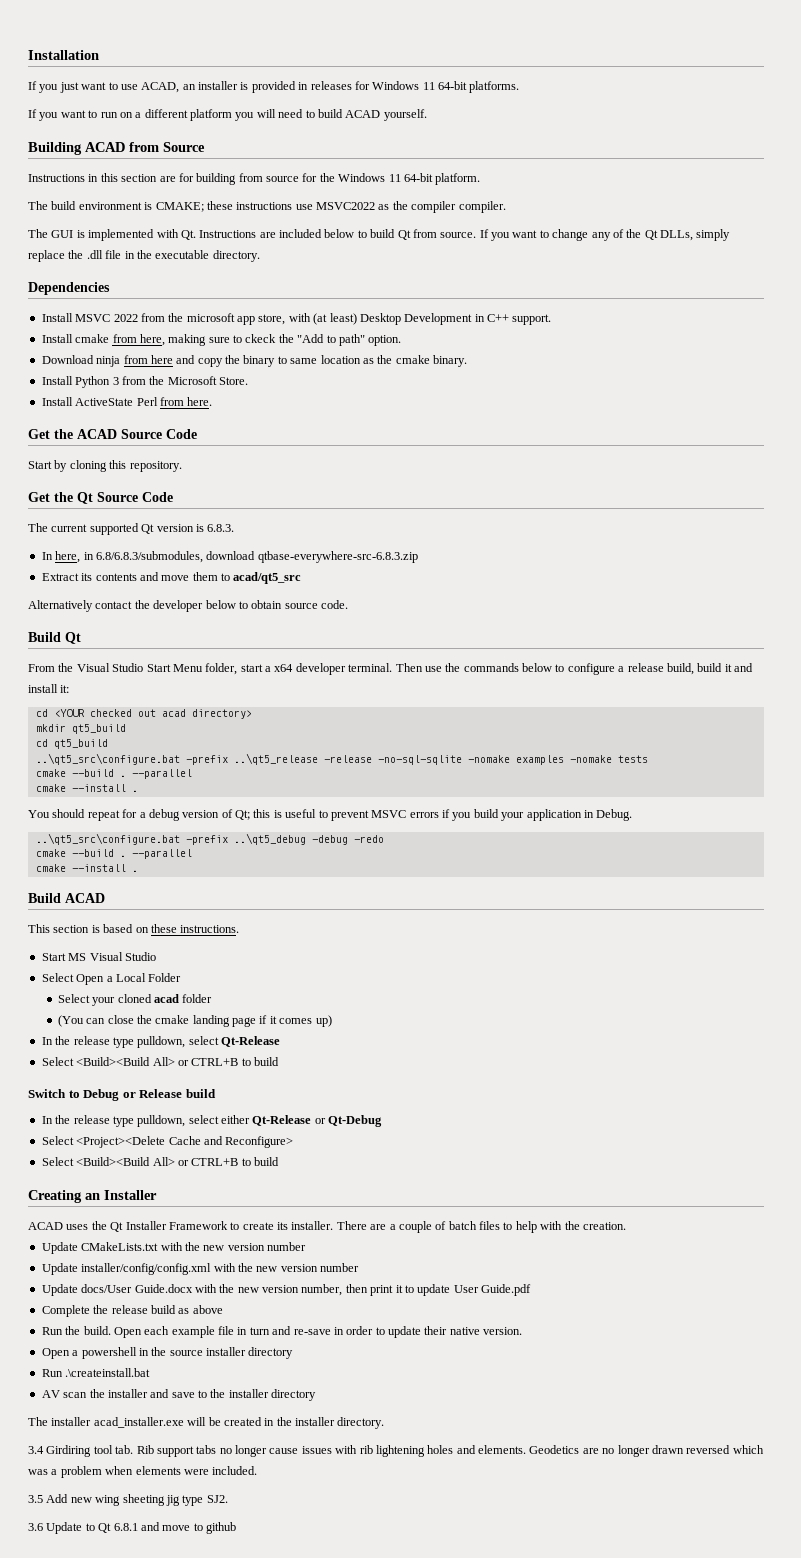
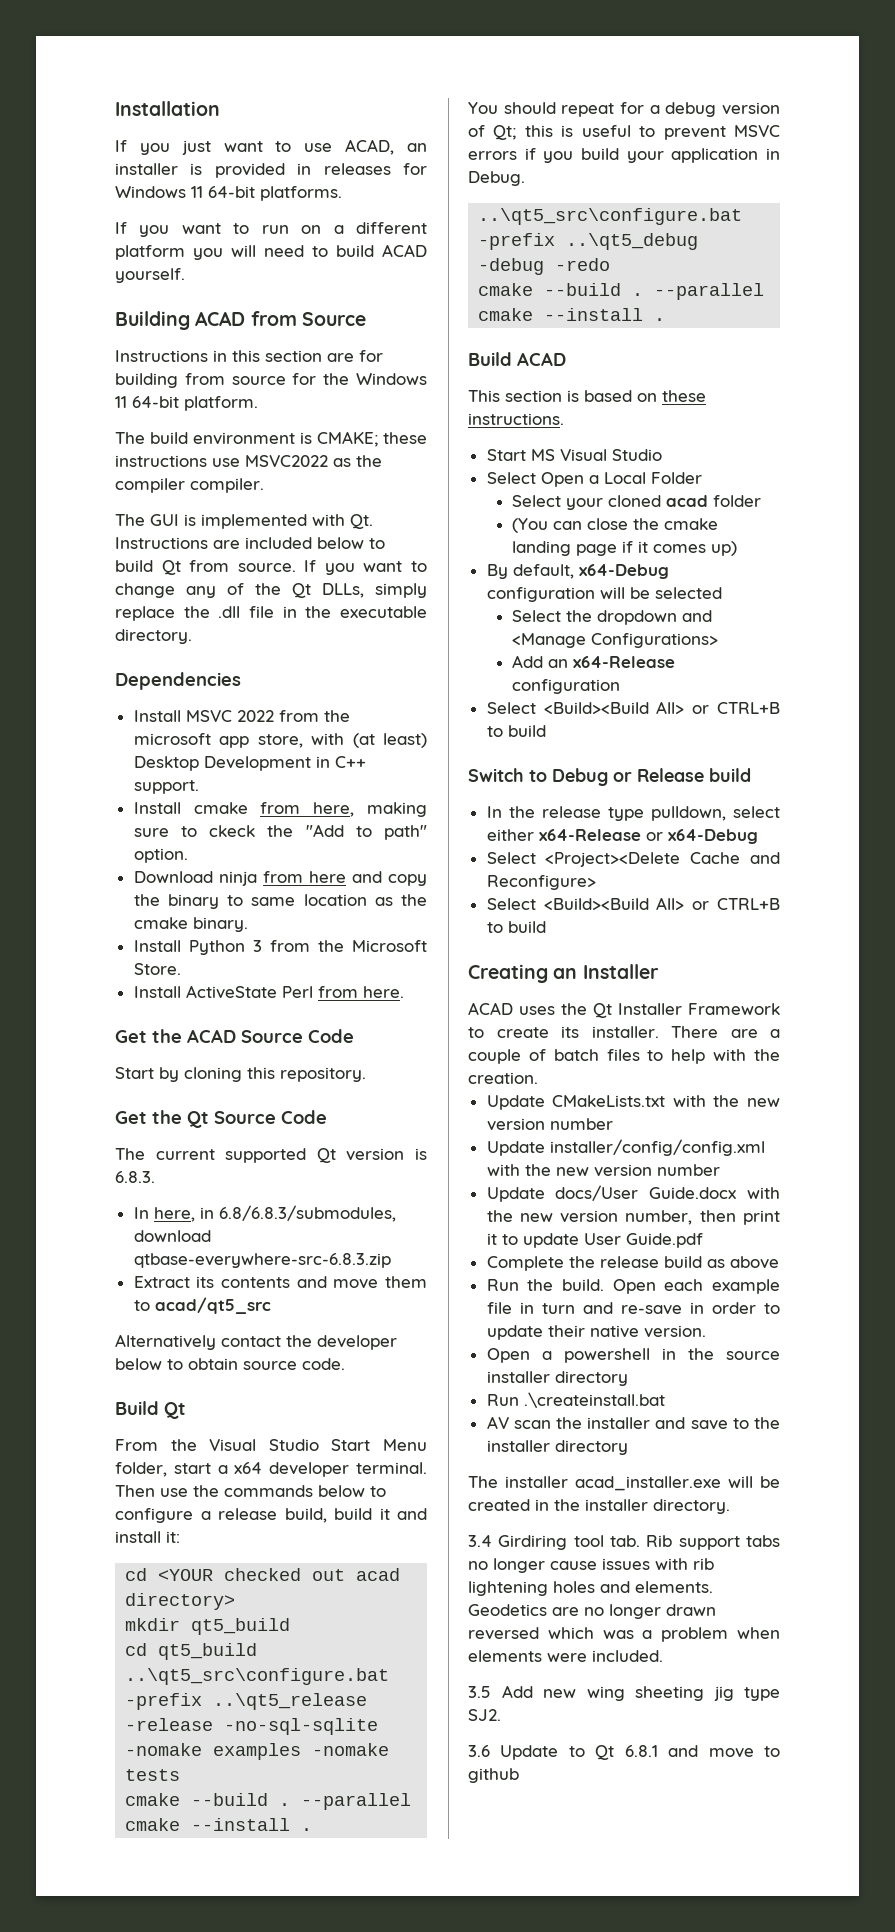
- In the release type pulldown, select Qt-Release
+ By default, x64-Debug configuration will be selected
+ Select the dropdown and <Manage Configurations>
+ Add an x64-Release configuration
- In the release type pulldown, select either Qt-Release or Qt-Debug
+ In the release type pulldown, select either x64-Release or x64-Debug

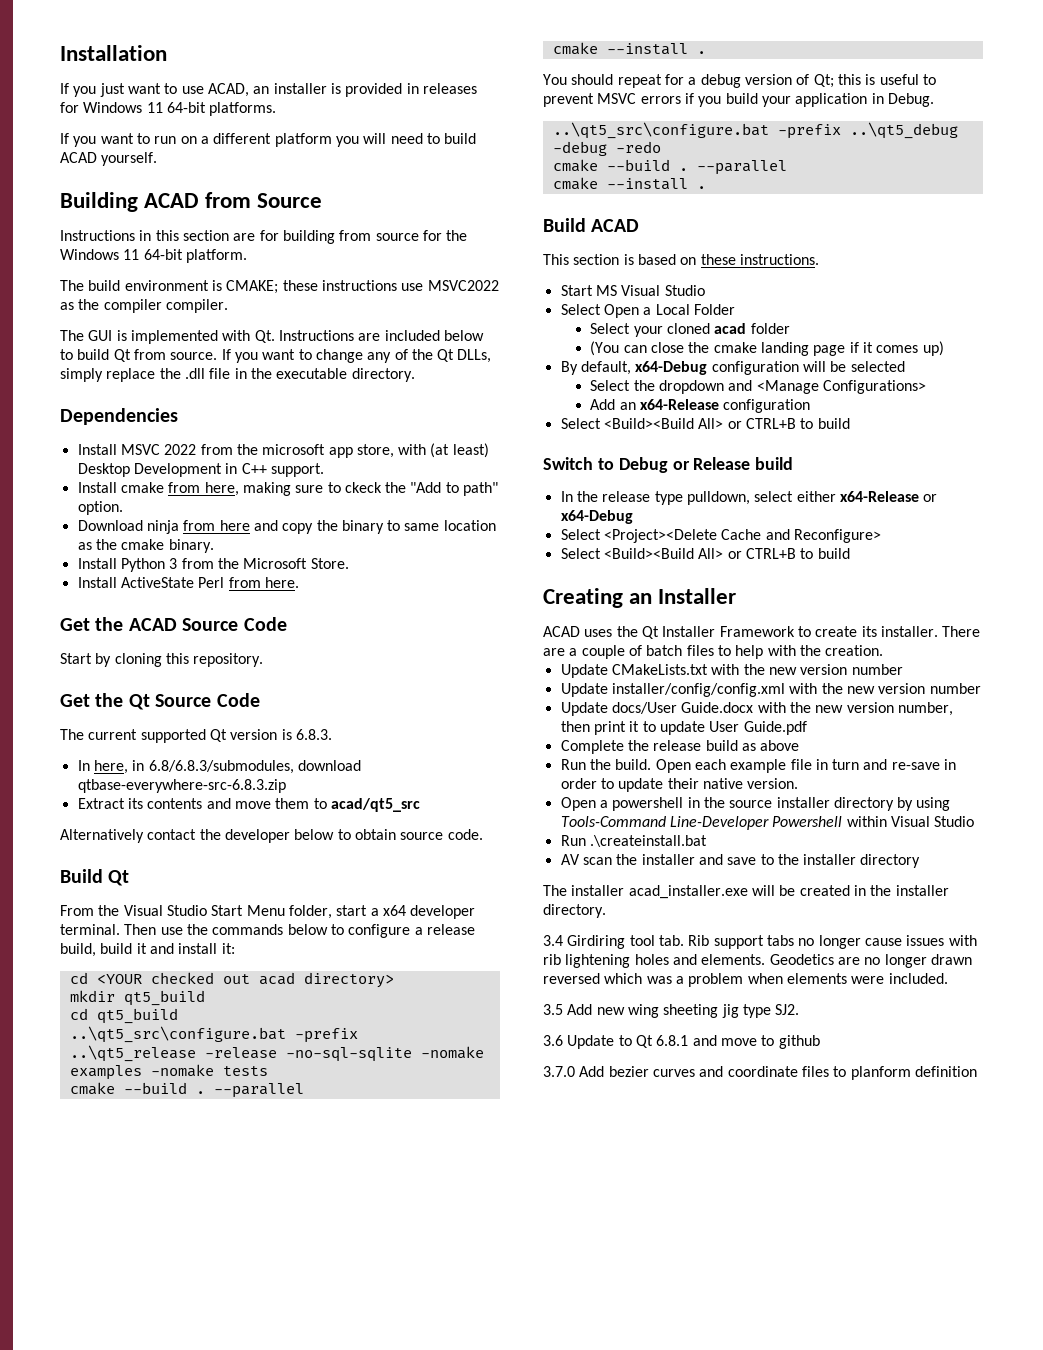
- Open a powershell in the source installer directory
+ Open a powershell in the source installer directory by using Tools-Command Line-Developer Powershell within Visual Studio
+ 3.7.0 Add bezier curves and coordinate files to planform definition

